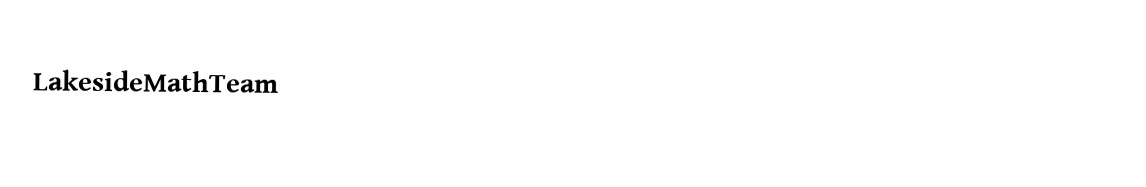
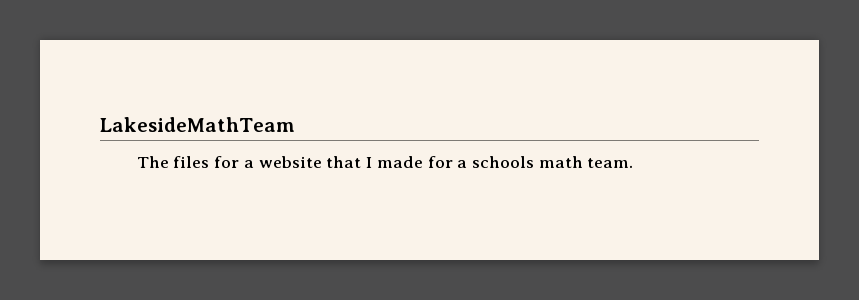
+ The files for a website that I made for a schools math team.

